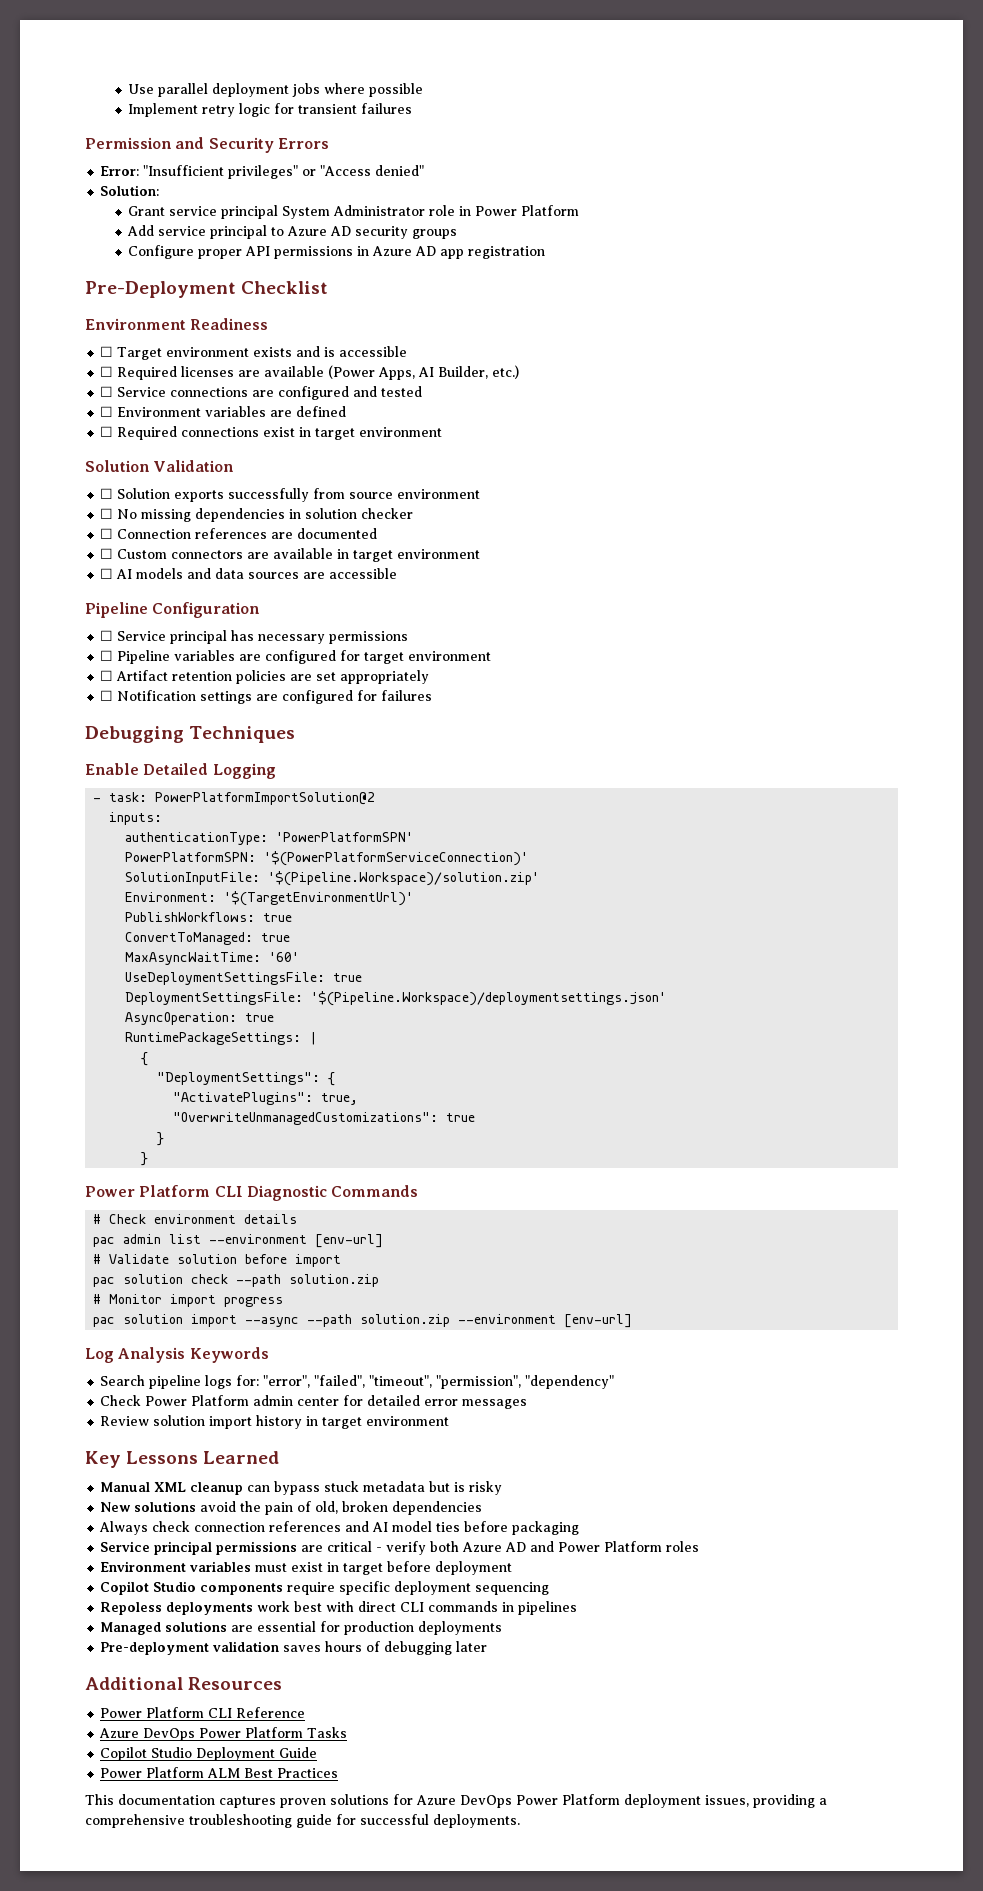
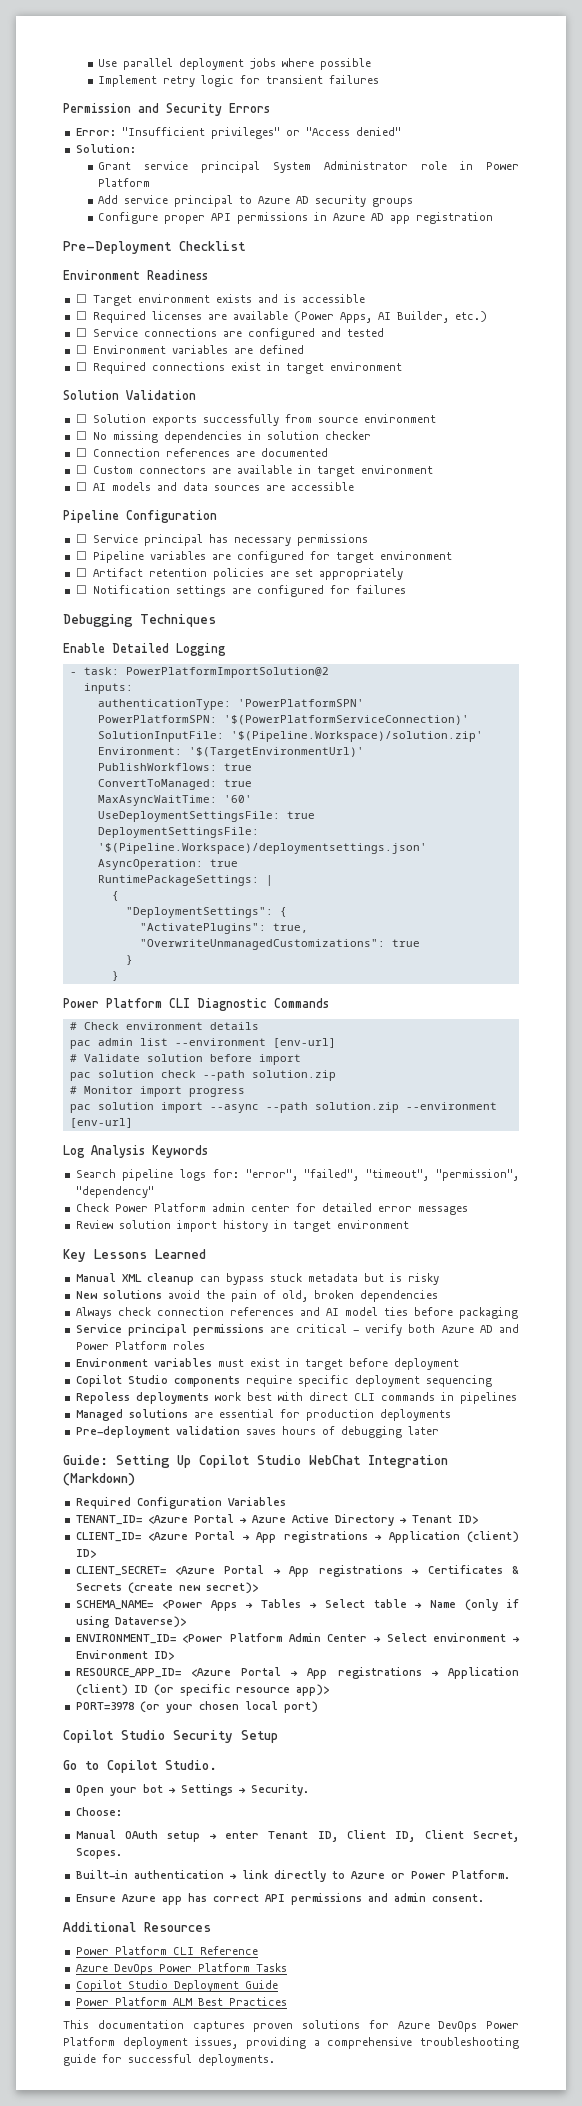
+ Guide: Setting Up Copilot Studio WebChat Integration (Markdown)
+ Required Configuration Variables
+ TENANT_ID= <Azure Portal → Azure Active Directory → Tenant ID>
+ CLIENT_ID= <Azure Portal → App registrations → Application (client) ID>
+ CLIENT_SECRET= <Azure Portal → App registrations → Certificates & Secrets (create new secret)>
+ SCHEMA_NAME= <Power Apps → Tables → Select table → Name (only if using Dataverse)>
+ ENVIRONMENT_ID= <Power Platform Admin Center → Select environment → Environment ID>
+ RESOURCE_APP_ID= <Azure Portal → App registrations → Application (client) ID (or specific resource app)>
+ PORT=3978 (or your chosen local port)
+ Copilot Studio Security Setup
+ Go to Copilot Studio.
+ Open your bot → Settings → Security.
+ Choose:
+ Manual OAuth setup → enter Tenant ID, Client ID, Client Secret, Scopes.
+ Built-in authentication → link directly to Azure or Power Platform.
+ Ensure Azure app has correct API permissions and admin consent.

